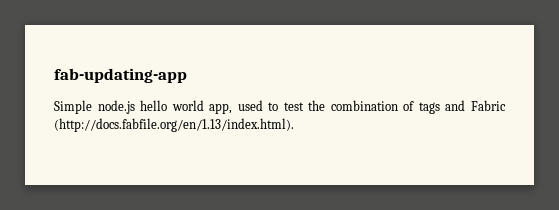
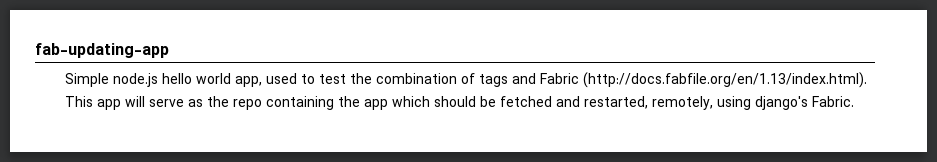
+ This app will serve as the repo containing the app which should be fetched and restarted, remotely, using django's Fabric.

